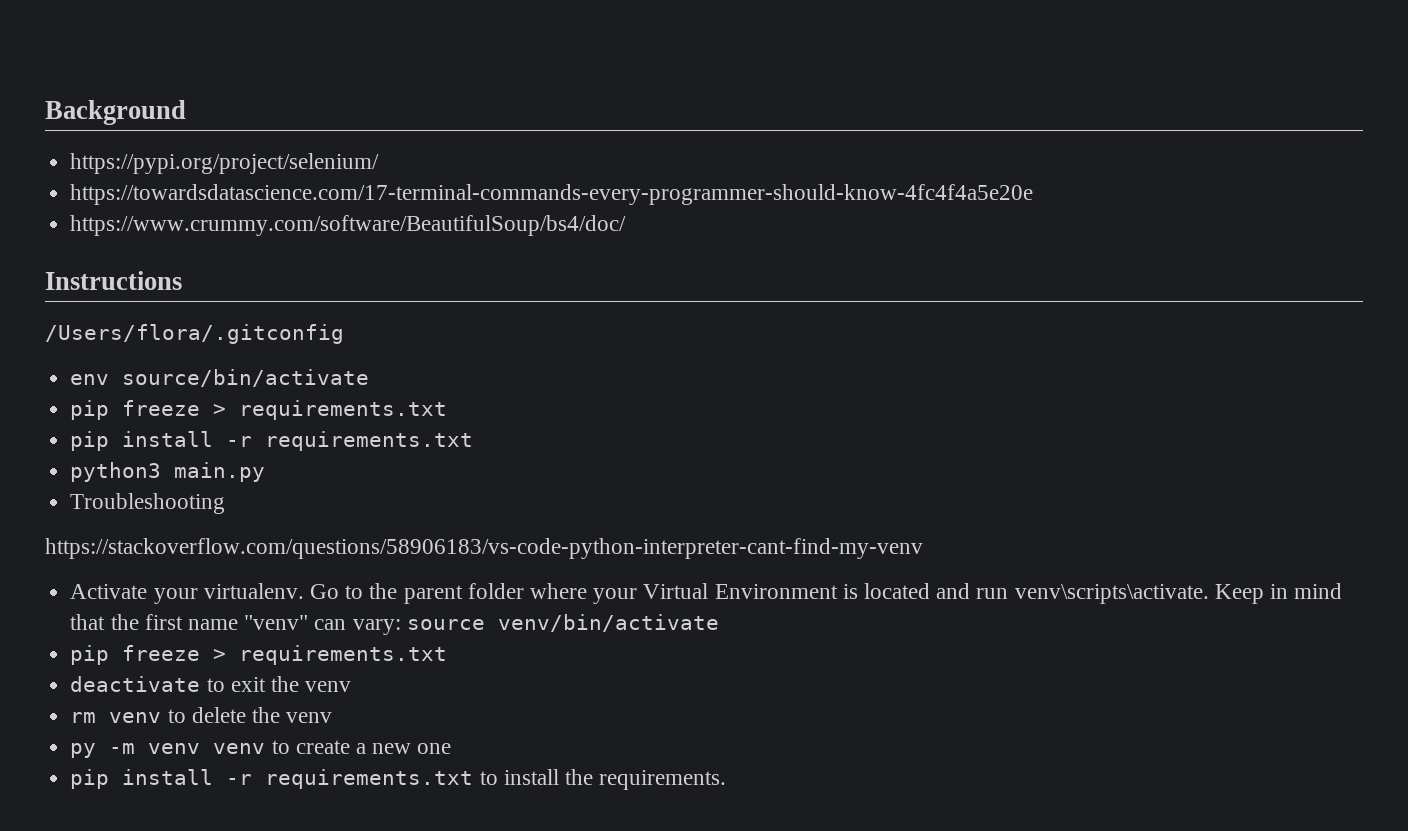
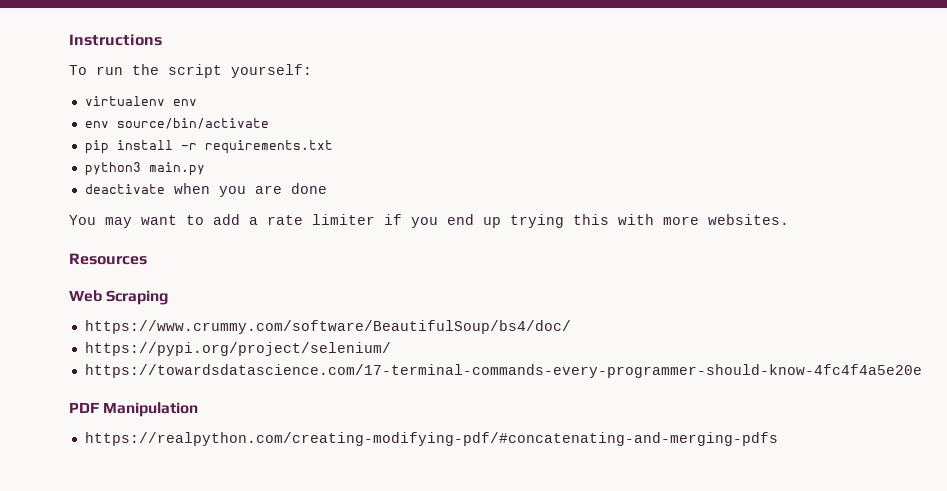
- Background
- https://pypi.org/project/selenium/
- https://towardsdatascience.com/17-terminal-commands-every-programmer-should-know-4fc4f4a5e20e
- https://www.crummy.com/software/BeautifulSoup/bs4/doc/
  Instructions
- /Users/flora/.gitconfig
+ To run the script yourself:
+ virtualenv env
  env source/bin/activate
- pip freeze > requirements.txt
- Troubleshooting
- https://stackoverflow.com/questions/58906183/vs-code-python-interpreter-cant-find-my-venv
- Activate your virtualenv. Go to the parent folder where your Virtual Environment is located and run venv\scripts\activate. Keep in mind that the first name "venv" can vary: source venv/bin/activate
- pip freeze > requirements.txt
- deactivate to exit the venv
- rm venv to delete the venv
- py -m venv venv to create a new one
- pip install -r requirements.txt to install the requirements.
+ deactivate when you are done
+ You may want to add a rate limiter if you end up trying this with more websites.
+ Resources
+ Web Scraping
+ https://www.crummy.com/software/BeautifulSoup/bs4/doc/
+ https://pypi.org/project/selenium/
+ https://towardsdatascience.com/17-terminal-commands-every-programmer-should-know-4fc4f4a5e20e
+ PDF Manipulation
+ https://realpython.com/creating-modifying-pdf/#concatenating-and-merging-pdfs

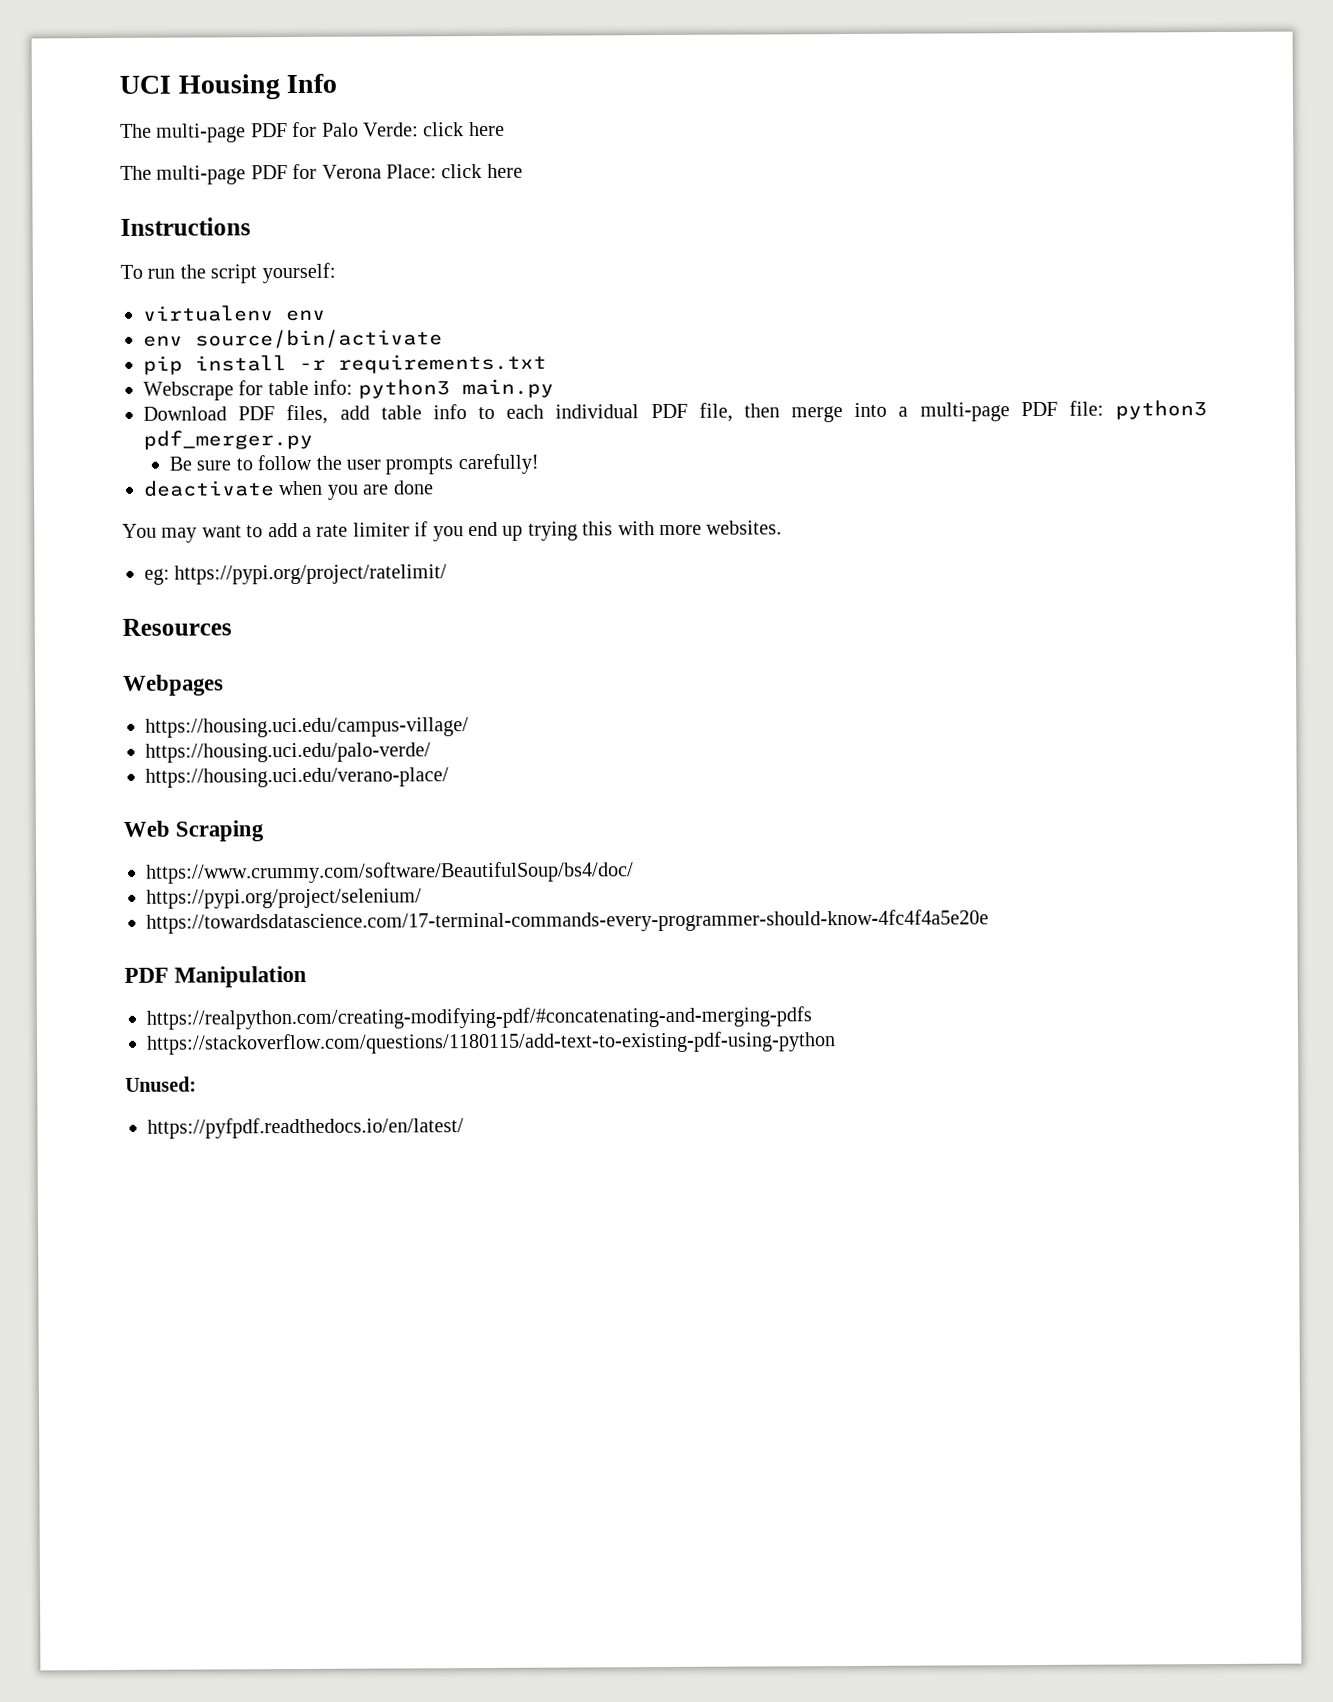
+ UCI Housing Info
+ The multi-page PDF for Palo Verde: click here
+ The multi-page PDF for Verona Place: click here
- python3 main.py
+ Webscrape for table info: python3 main.py
+ Download PDF files, add table info to each individual PDF file, then merge into a multi-page PDF file: python3 pdf_merger.py
+ Be sure to follow the user prompts carefully!
+ eg: https://pypi.org/project/ratelimit/
+ Webpages
+ https://housing.uci.edu/campus-village/
+ https://housing.uci.edu/palo-verde/
+ https://housing.uci.edu/verano-place/
+ https://stackoverflow.com/questions/1180115/add-text-to-existing-pdf-using-python
+ Unused:
+ https://pyfpdf.readthedocs.io/en/latest/

